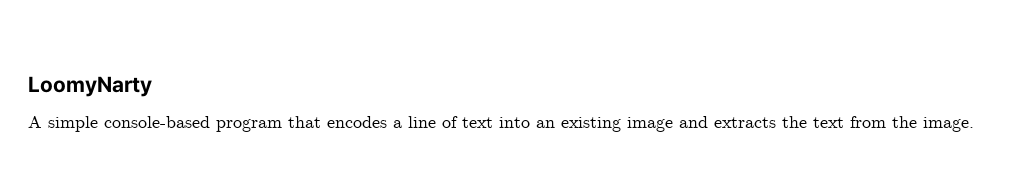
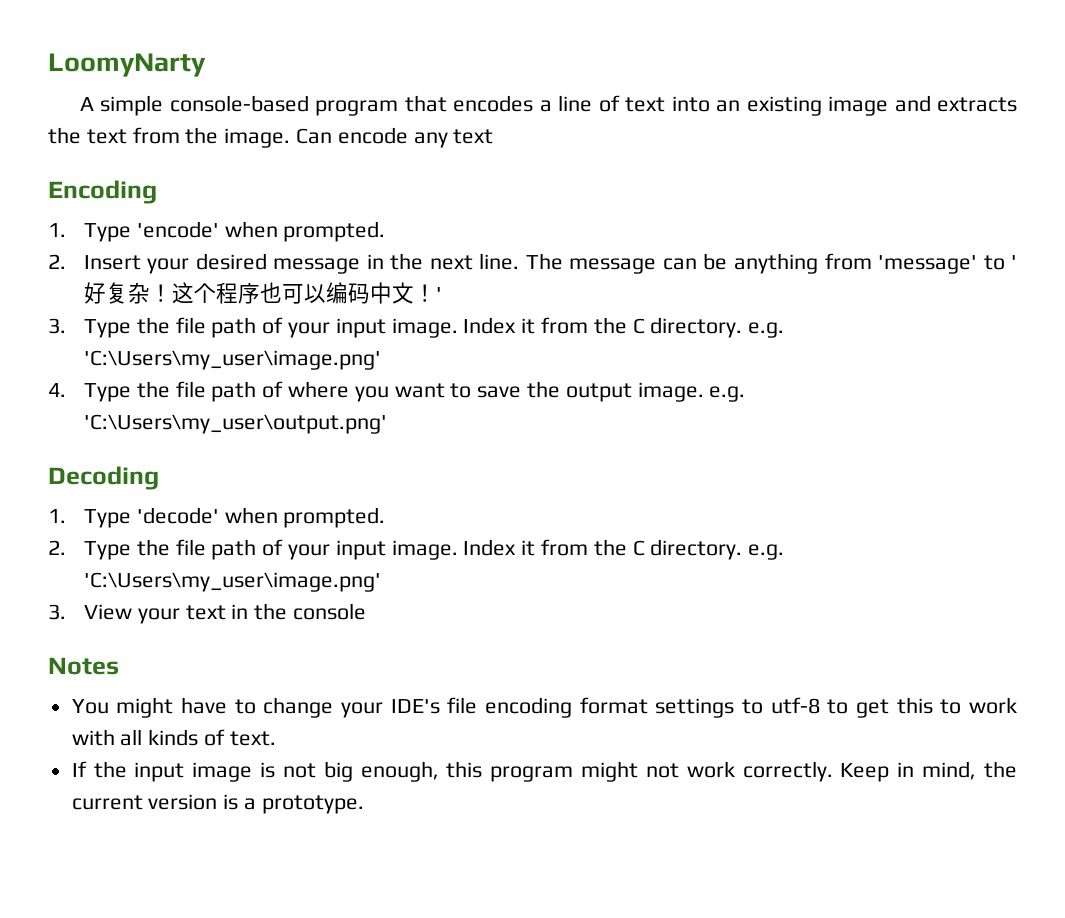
+ Can encode any text
+ Encoding
+ 1. Type 'encode' when prompted.
+ 2. Insert your desired message in the next line. The message can be anything from 'message' to '好复杂！这个程序也可以编码中文！'
+ 3. Type the file path of your input image. Index it from the C directory. e.g. 'C:\Users\my_user\image.png'
+ 4. Type the file path of where you want to save the output image. e.g. 'C:\Users\my_user\output.png'
+ Decoding
+ 1. Type 'decode' when prompted.
+ 2. Type the file path of your input image. Index it from the C directory. e.g. 'C:\Users\my_user\image.png'
+ 3. View your text in the console
+ Notes
+ You might have to change your IDE's file encoding format settings to utf-8 to get this to work with all kinds of text.
+ If the input image is not big enough, this program might not work correctly. Keep in mind, the current version is a prototype.

